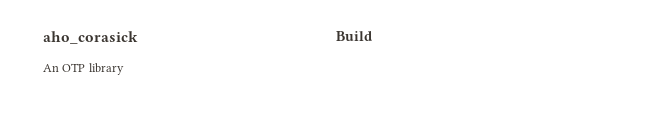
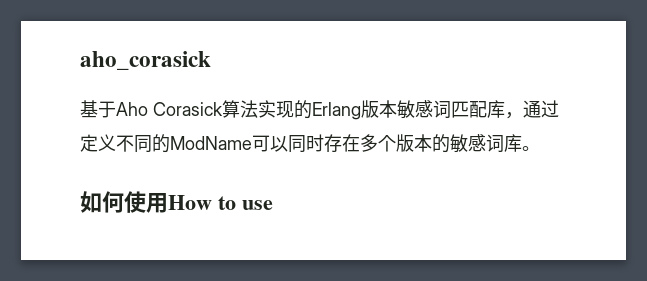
- An OTP library
- Build
+ 基于Aho Corasick算法实现的Erlang版本敏感词匹配库，通过定义不同的ModName可以同时存在多个版本的敏感词库。
+ 如何使用How to use

